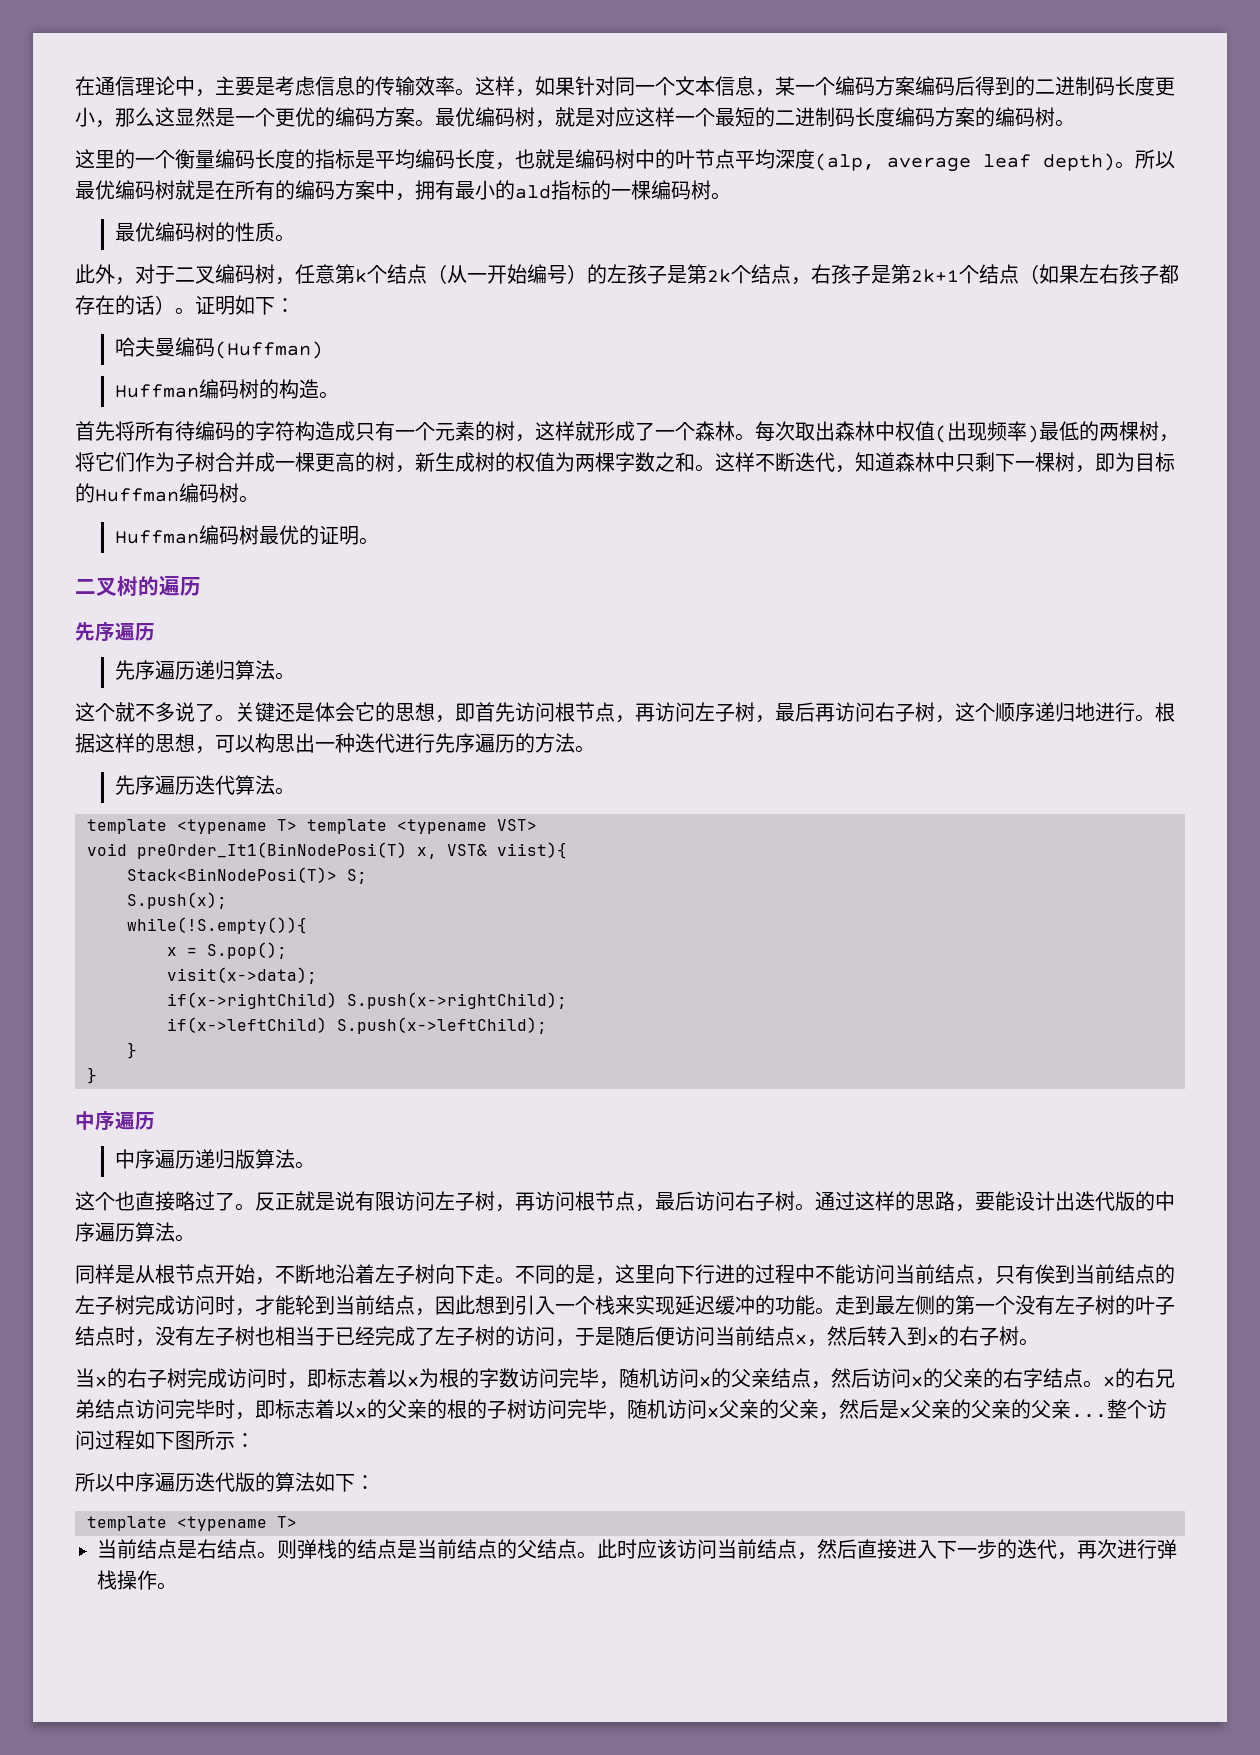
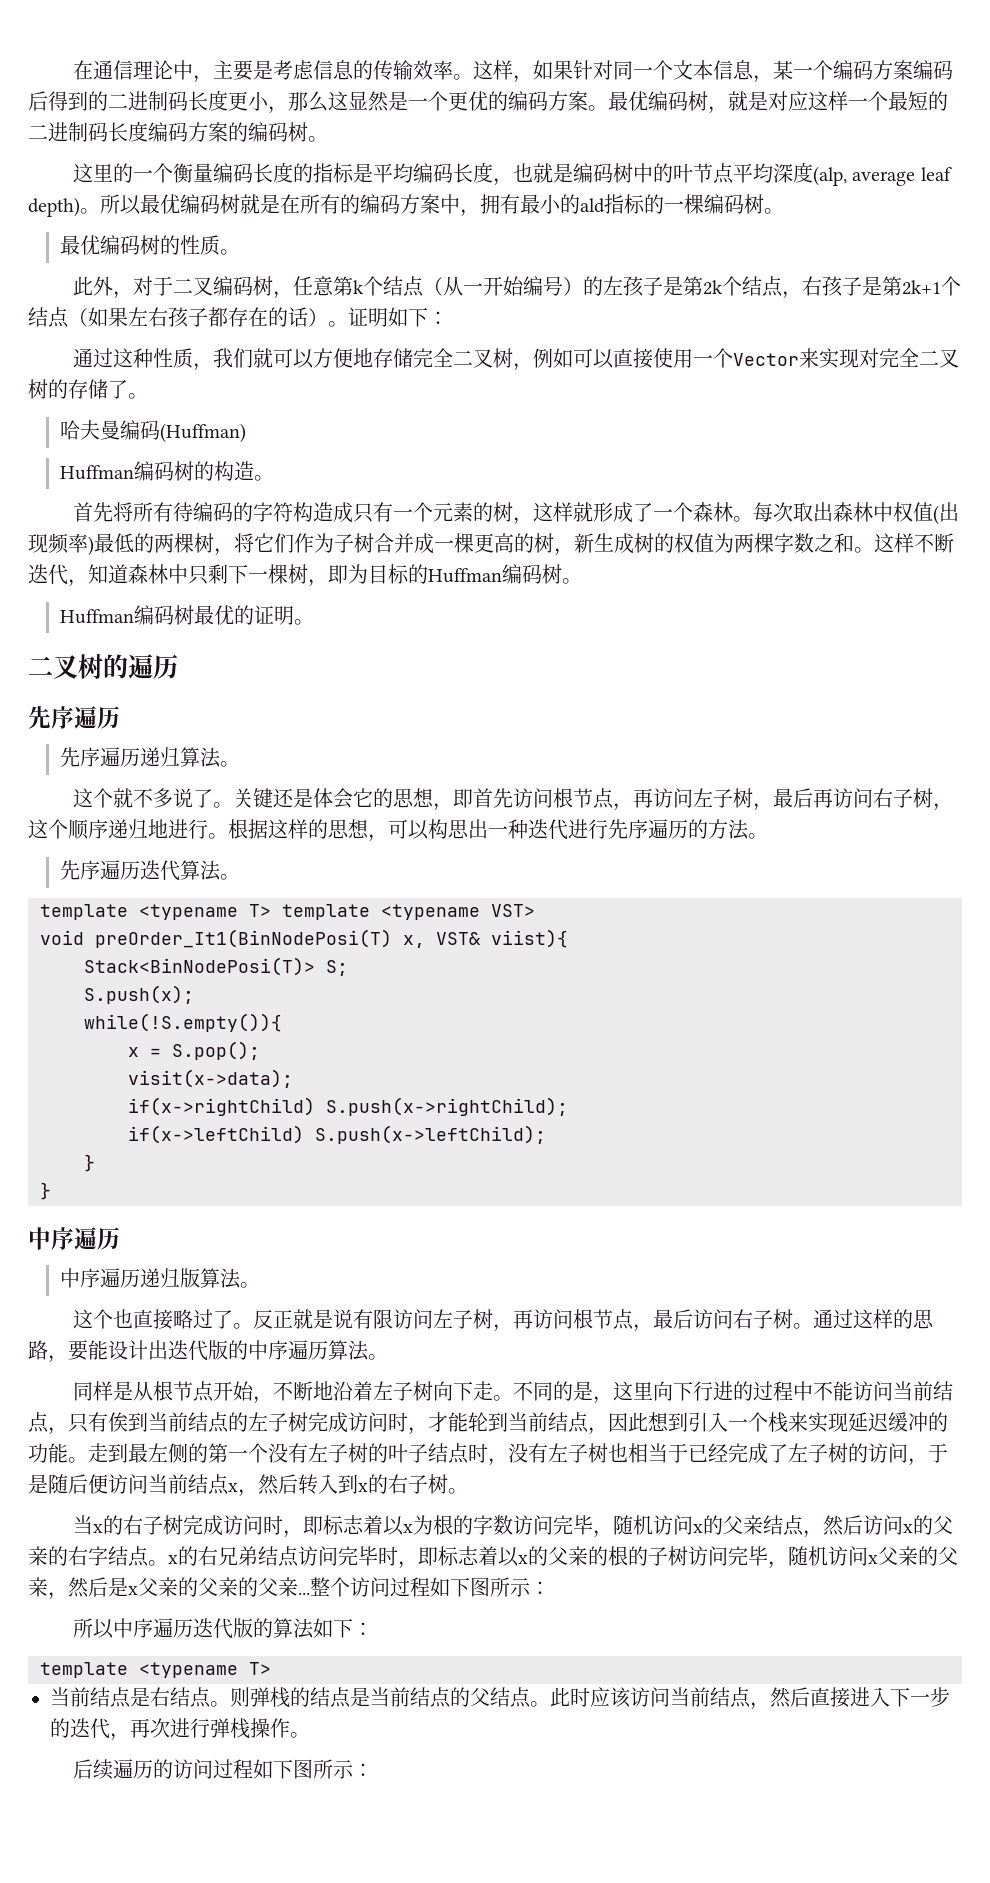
+ 通过这种性质，我们就可以方便地存储完全二叉树，例如可以直接使用一个Vector来实现对完全二叉树的存储了。
+ 后续遍历的访问过程如下图所示：

